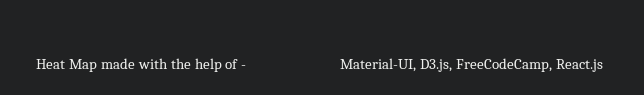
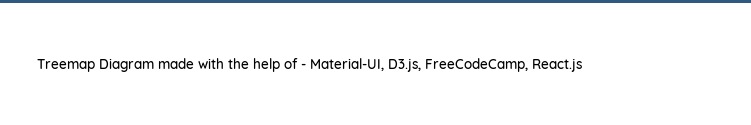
- Heat Map made with the help of - Material-UI, D3.js, FreeCodeCamp, React.js
+ Treemap Diagram made with the help of - Material-UI, D3.js, FreeCodeCamp, React.js

